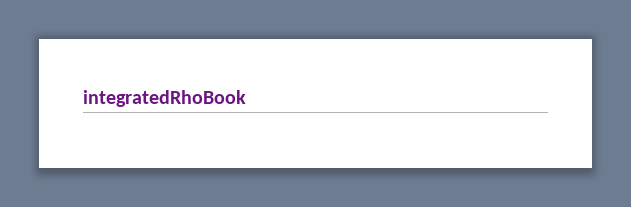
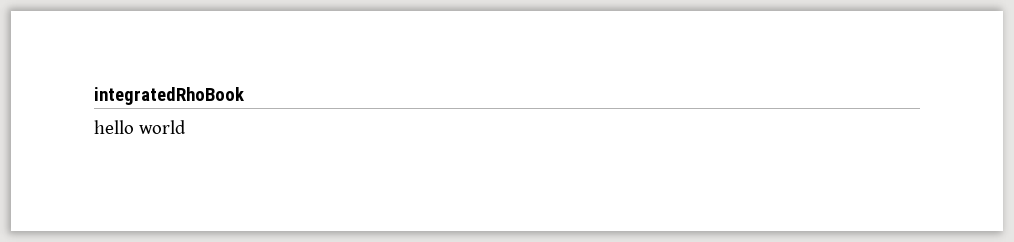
+ hello world

